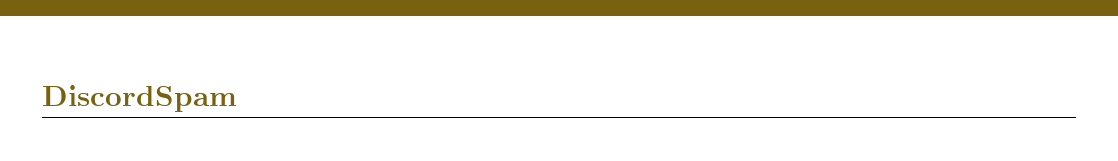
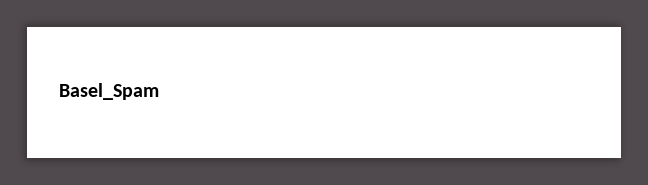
- DiscordSpam
+ Basel_Spam

